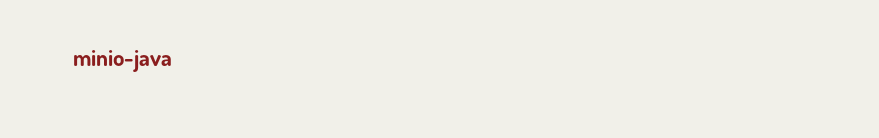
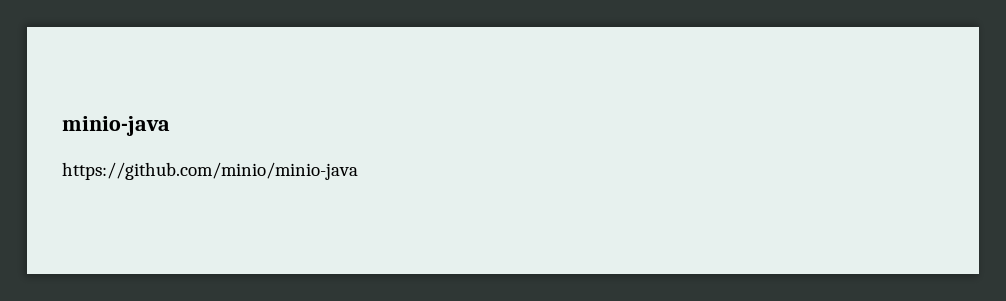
+ https://github.com/minio/minio-java

